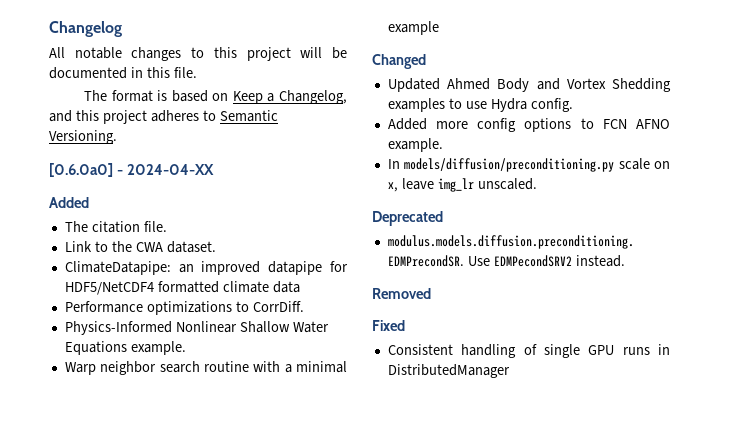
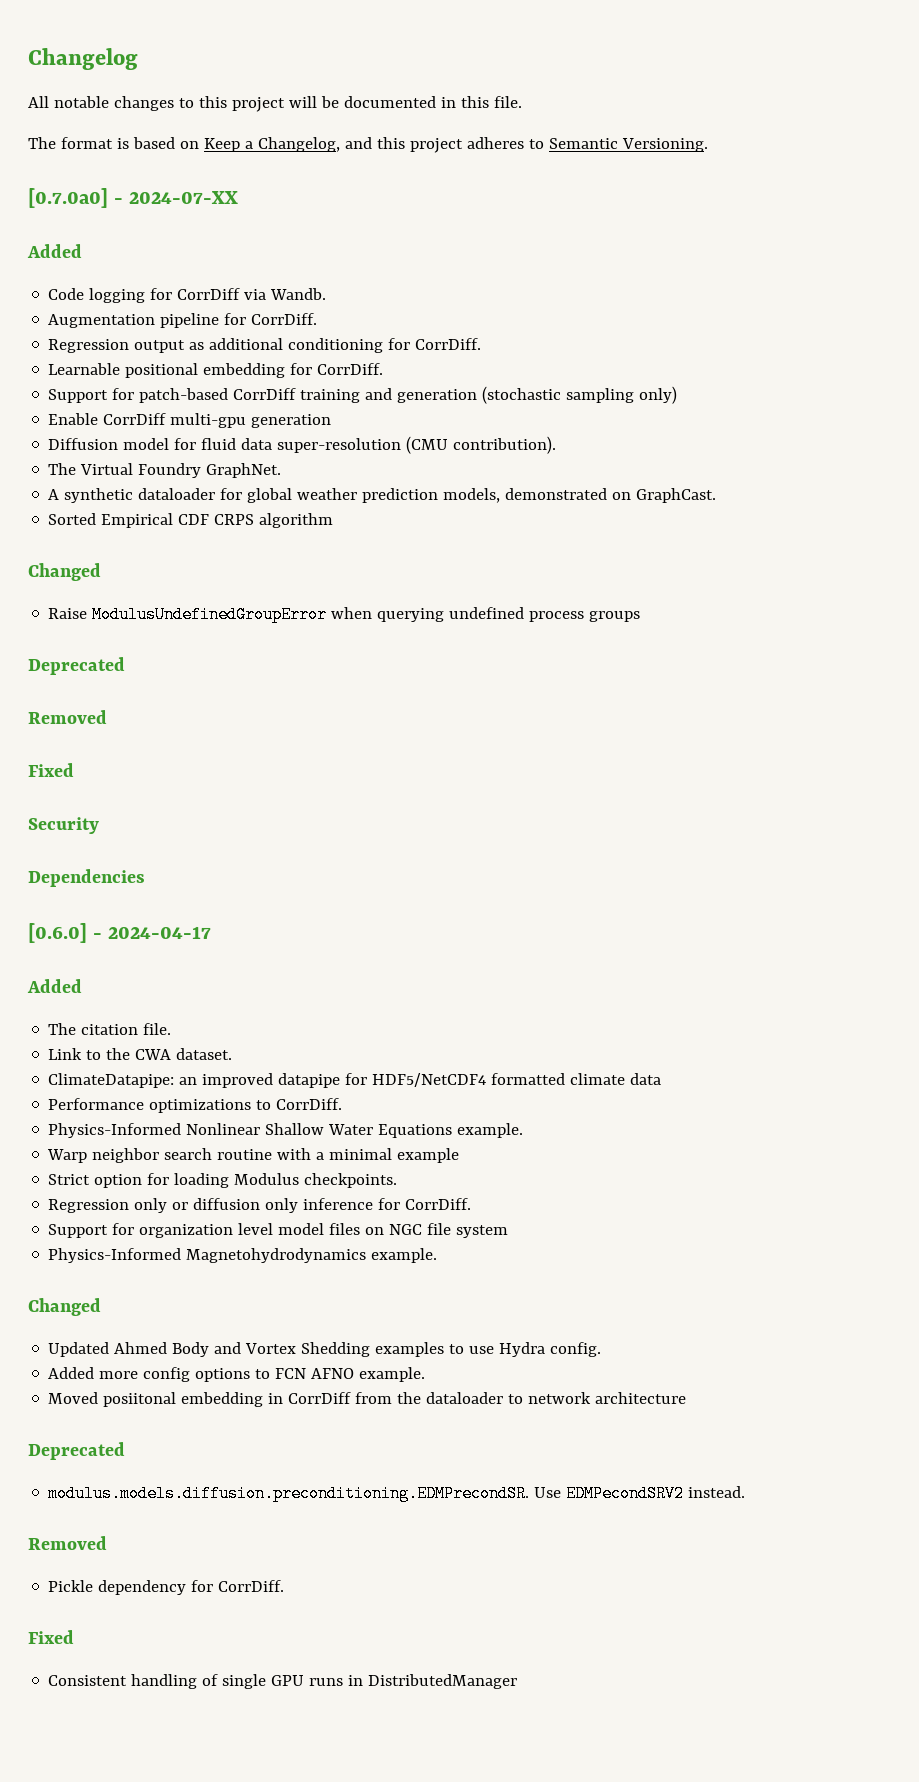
- [0.6.0a0] - 2024-04-XX
+ [0.7.0a0] - 2024-07-XX
+ Added
+ Code logging for CorrDiff via Wandb.
+ Augmentation pipeline for CorrDiff.
+ Regression output as additional conditioning for CorrDiff.
+ Learnable positional embedding for CorrDiff.
+ Support for patch-based CorrDiff training and generation (stochastic sampling only)
+ Enable CorrDiff multi-gpu generation
+ Diffusion model for fluid data super-resolution (CMU contribution).
+ The Virtual Foundry GraphNet.
+ A synthetic dataloader for global weather prediction models, demonstrated on GraphCast.
+ Sorted Empirical CDF CRPS algorithm
+ Changed
+ Raise ModulusUndefinedGroupError when querying undefined process groups
+ Deprecated
+ Removed
+ Fixed
+ Security
+ Dependencies
+ [0.6.0] - 2024-04-17
+ Strict option for loading Modulus checkpoints.
+ Regression only or diffusion only inference for CorrDiff.
+ Support for organization level model files on NGC file system
+ Physics-Informed Magnetohydrodynamics example.
- In models/diffusion/preconditioning.py scale on x, leave img_lr unscaled.
+ Moved posiitonal embedding in CorrDiff from the dataloader to network architecture
+ Pickle dependency for CorrDiff.

